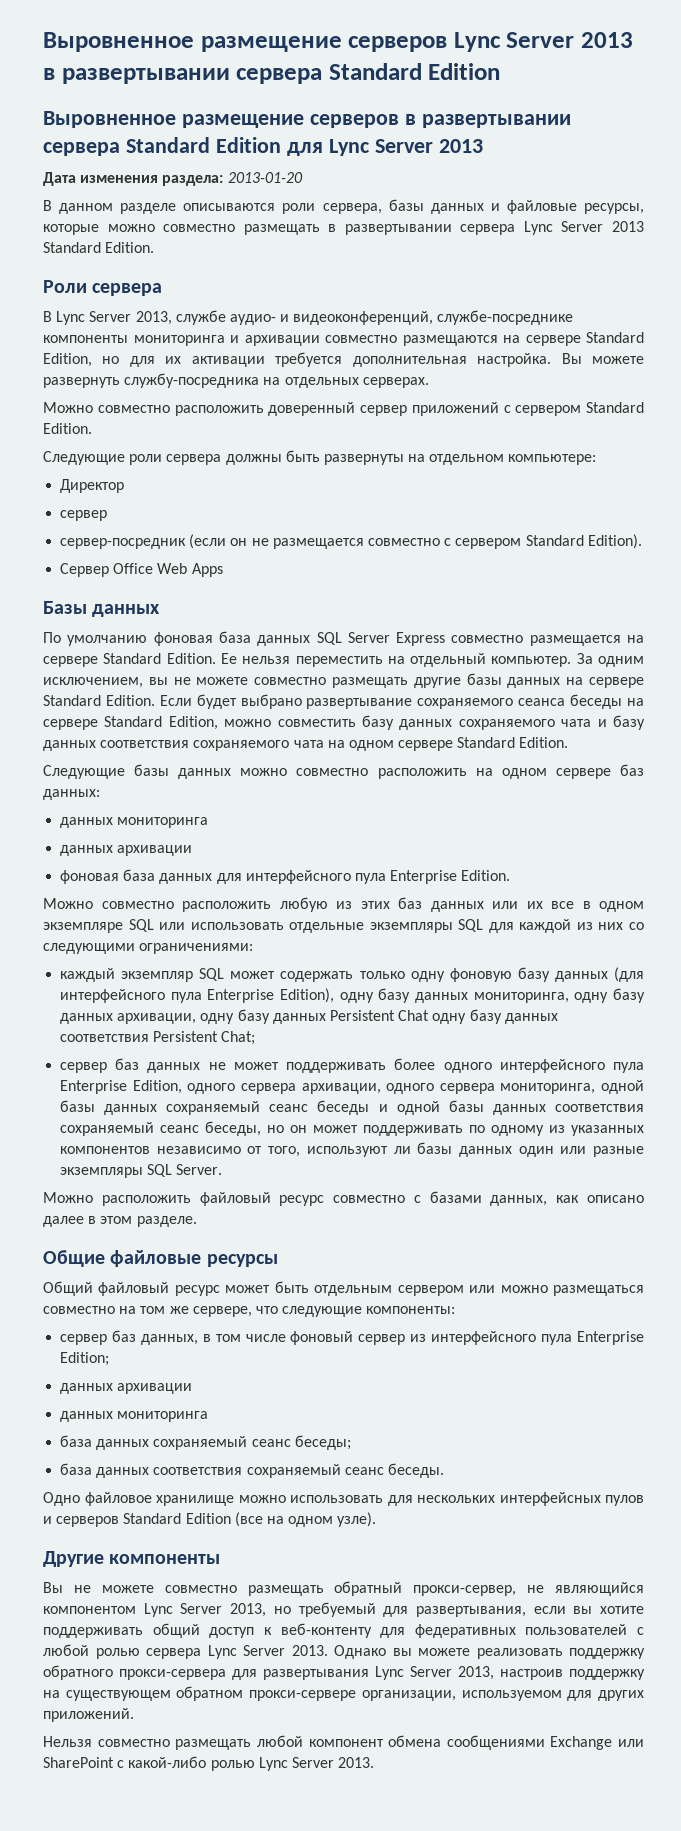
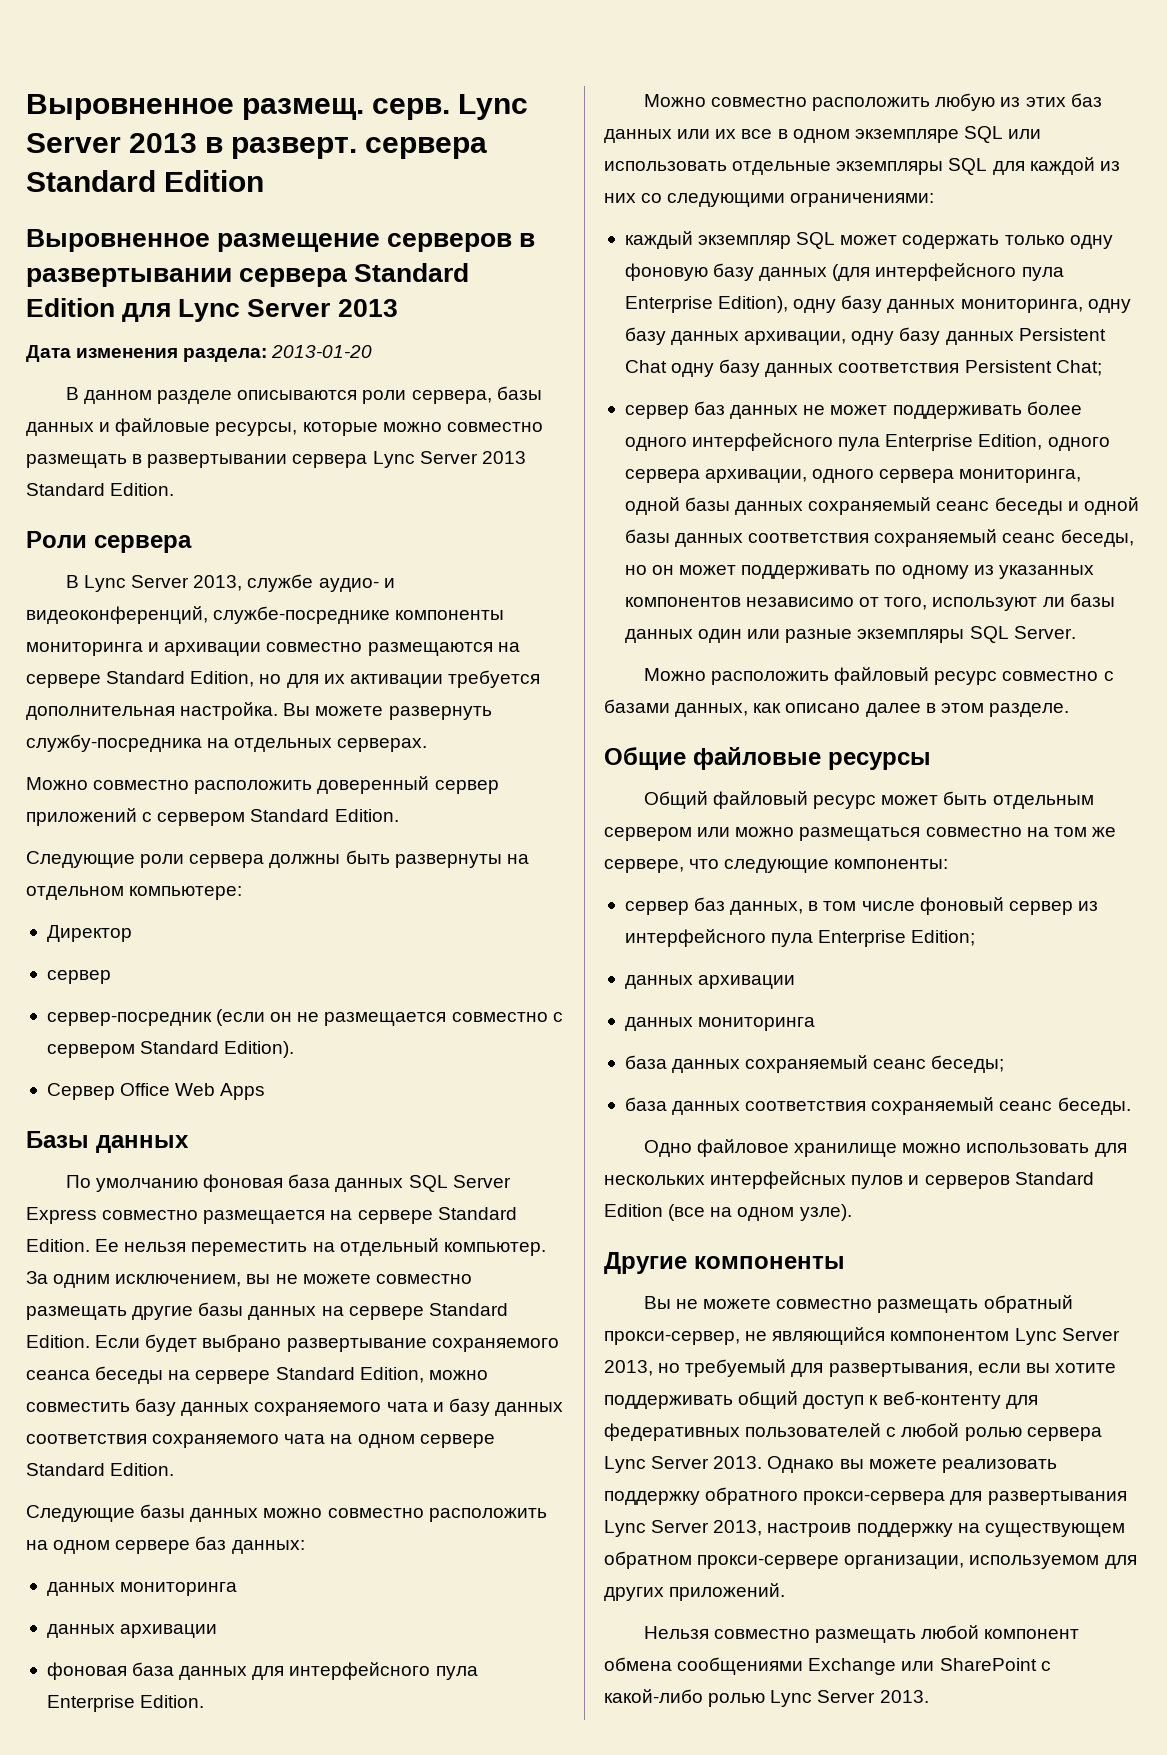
- Выровненное размещение серверов Lync Server 2013 в развертывании сервера Standard Edition
+ Выровненное размещ. серв. Lync Server 2013 в разверт. сервера Standard Edition

